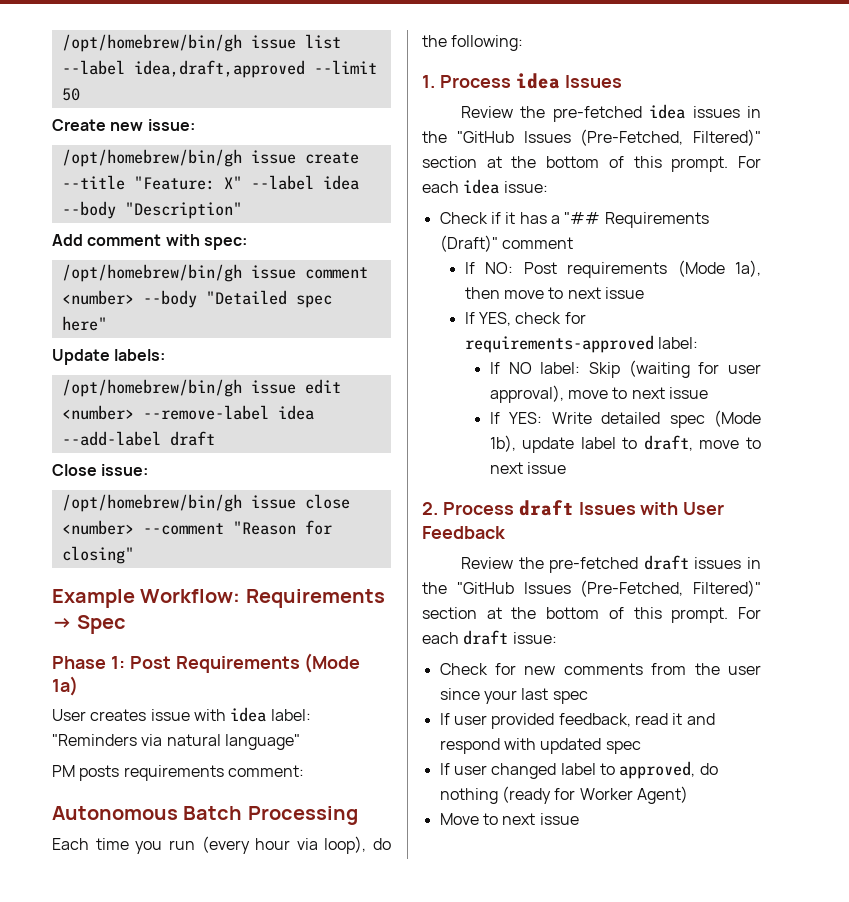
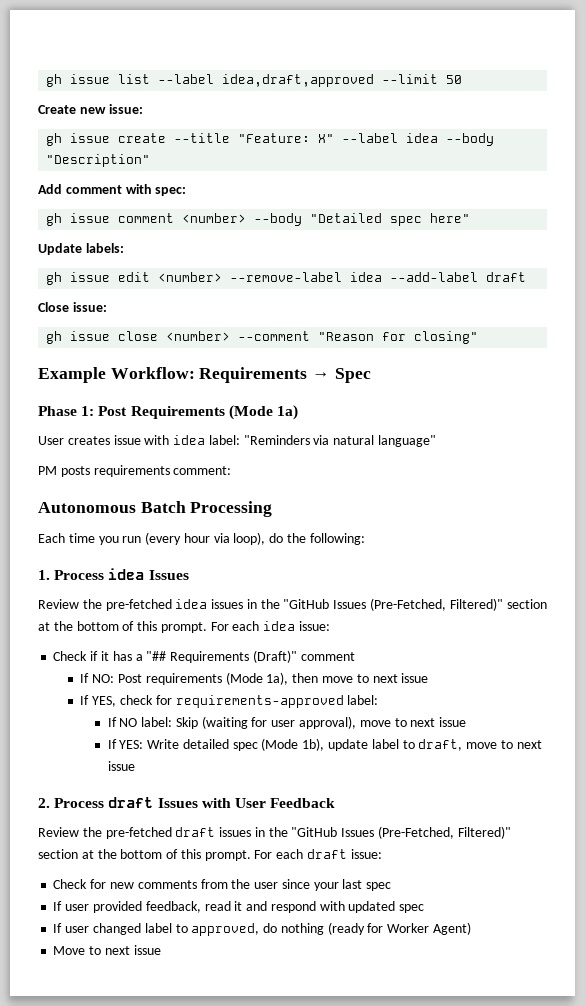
- /opt/homebrew/bin/gh issue list --label idea,draft,approved --limit 50
+ gh issue list --label idea,draft,approved --limit 50
- /opt/homebrew/bin/gh issue create --title "Feature: X" --label idea --body "Description"
+ gh issue create --title "Feature: X" --label idea --body "Description"
- /opt/homebrew/bin/gh issue comment <number> --body "Detailed spec here"
+ gh issue comment <number> --body "Detailed spec here"
- /opt/homebrew/bin/gh issue edit <number> --remove-label idea --add-label draft
+ gh issue edit <number> --remove-label idea --add-label draft
- /opt/homebrew/bin/gh issue close <number> --comment "Reason for closing"
+ gh issue close <number> --comment "Reason for closing"

